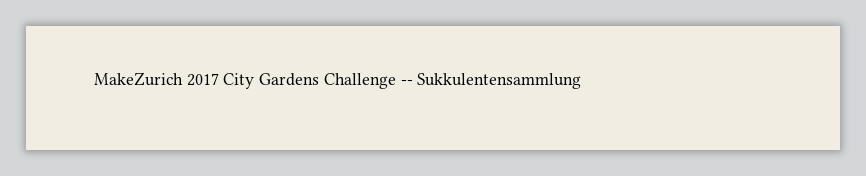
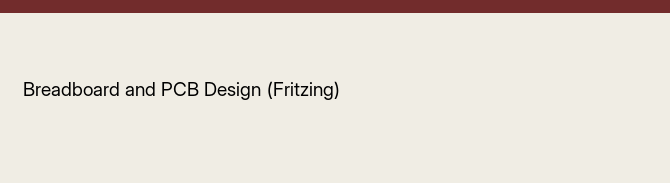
- MakeZurich 2017 City Gardens Challenge -- Sukkulentensammlung
+ Breadboard and PCB Design (Fritzing)

